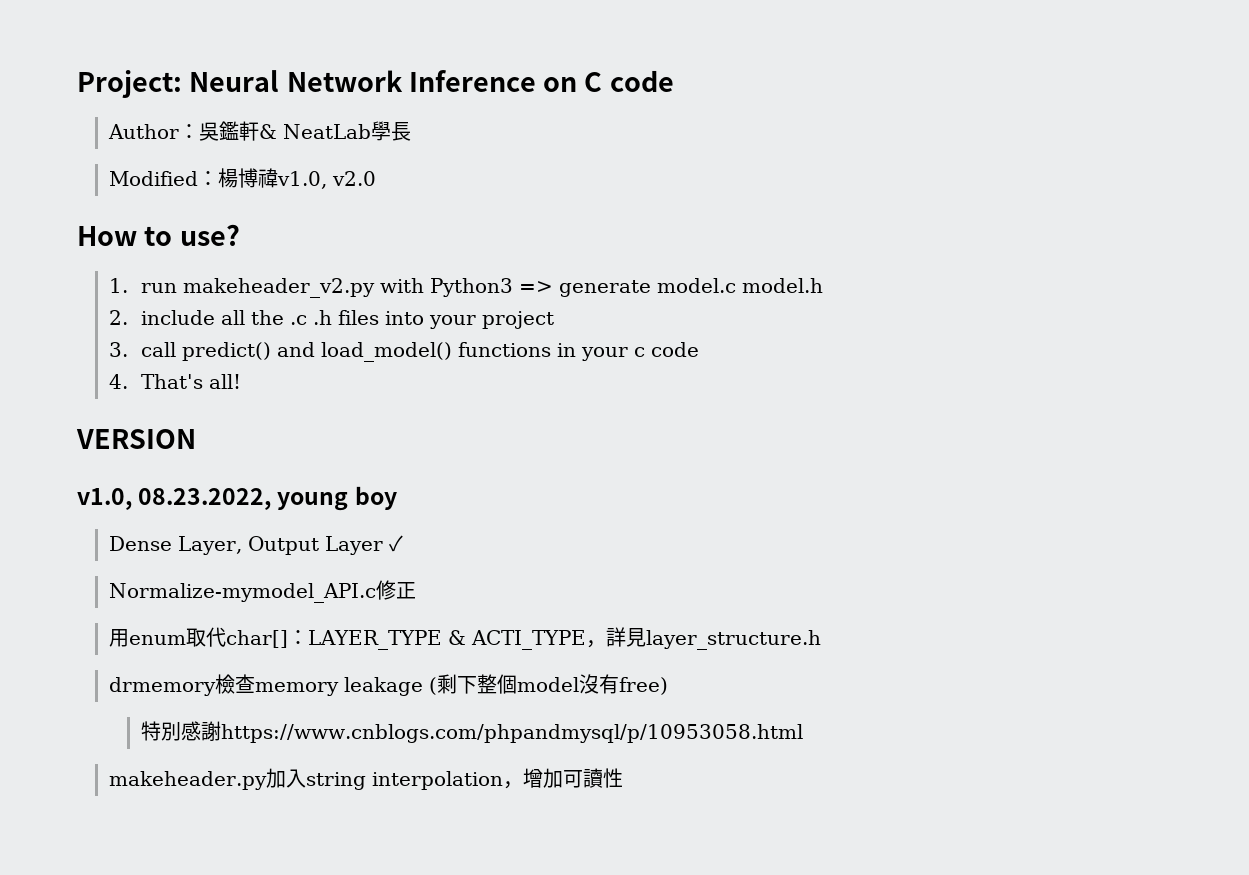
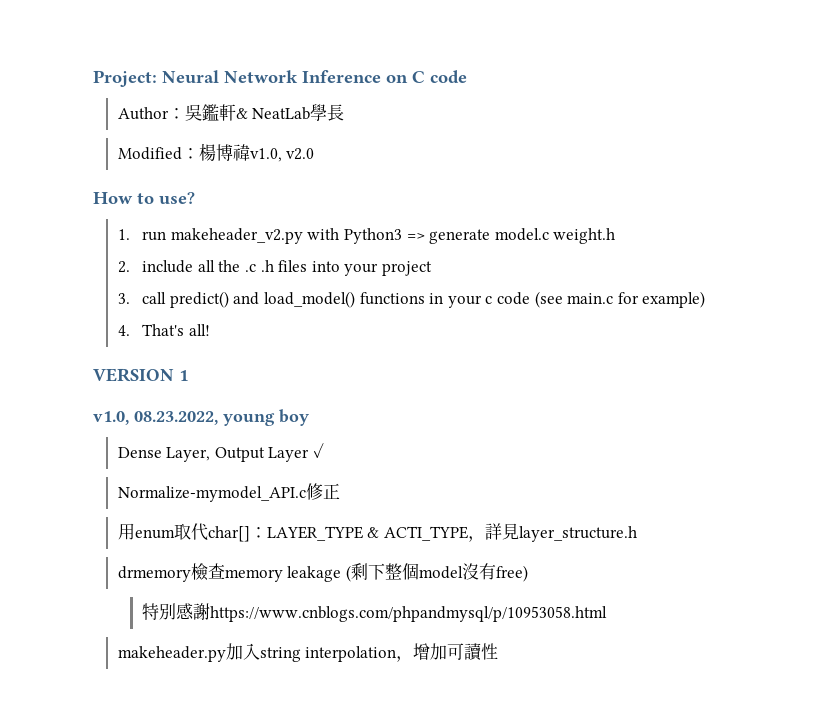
- 1. run makeheader_v2.py with Python3 => generate model.c model.h
+ 1. run makeheader_v2.py with Python3 => generate model.c weight.h
- 3. call predict() and load_model() functions in your c code
+ 3. call predict() and load_model() functions in your c code (see main.c for example)
- VERSION
+ VERSION 1

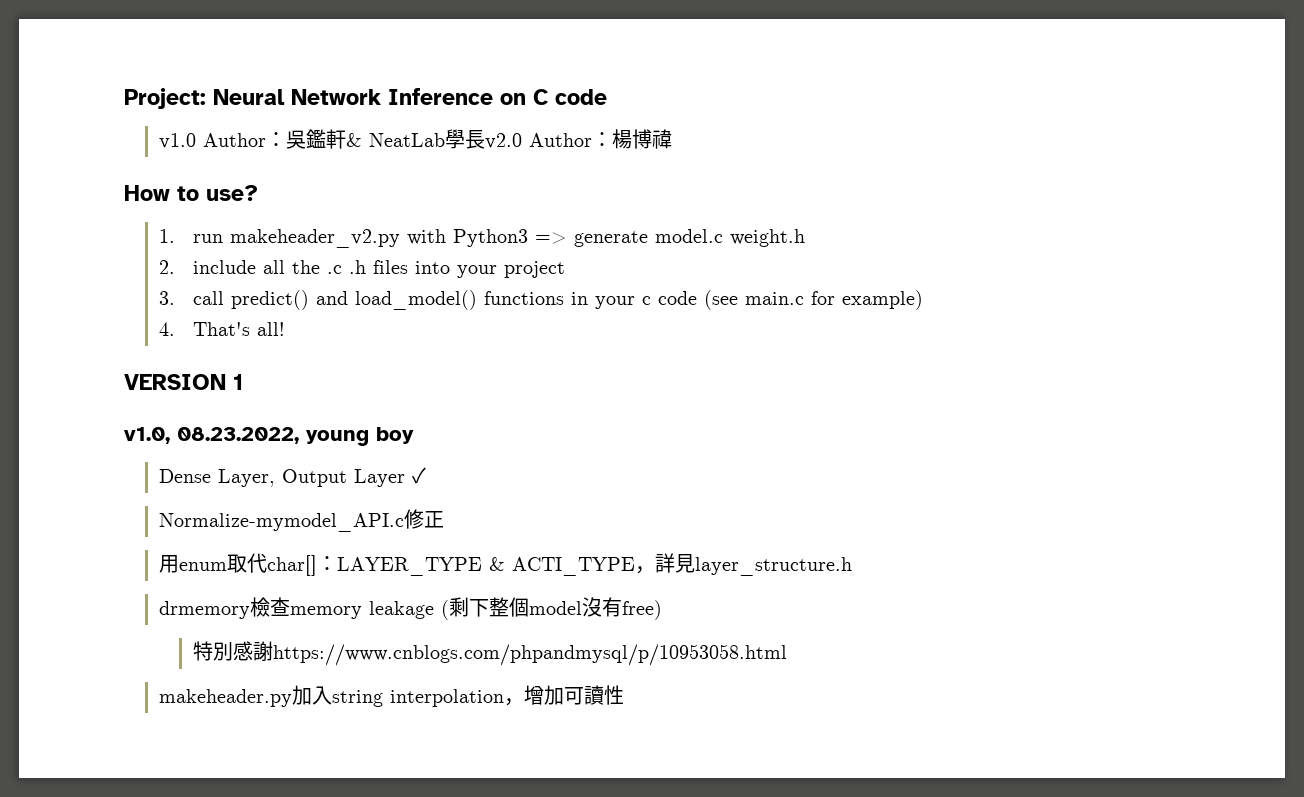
- Author：吳鑑軒& NeatLab學長
- Modified：楊博禕v1.0, v2.0
+ v1.0 Author：吳鑑軒& NeatLab學長v2.0 Author：楊博禕

